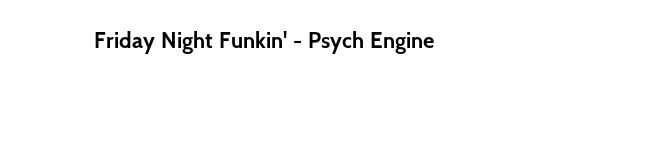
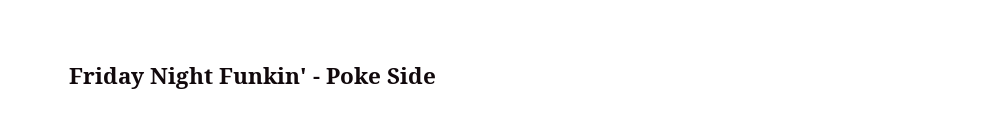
- Friday Night Funkin' - Psych Engine
+ Friday Night Funkin' - Poke Side

